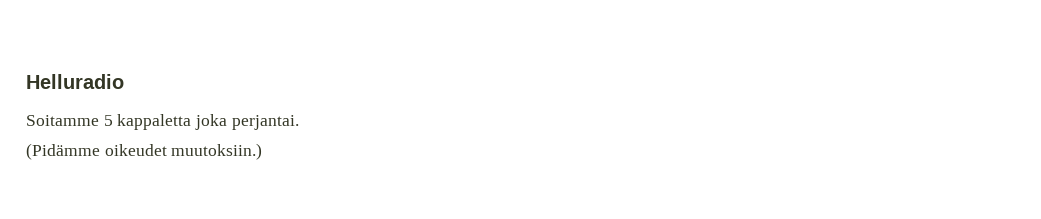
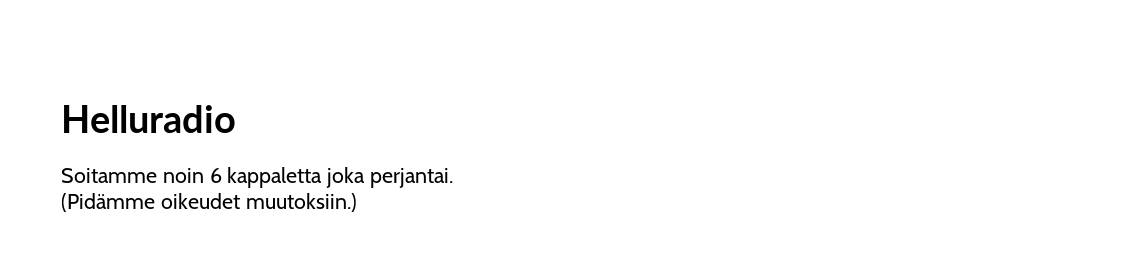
- Soitamme 5 kappaletta joka perjantai.
+ Soitamme noin 6 kappaletta joka perjantai.

